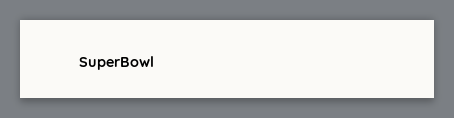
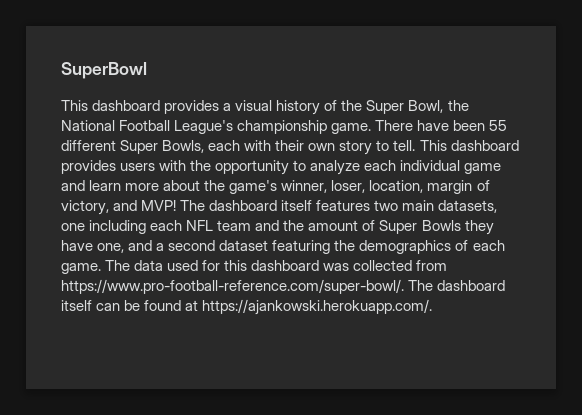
+ This dashboard provides a visual history of the Super Bowl, the National Football League's championship game. There have been 55 different Super Bowls, each with their own story to tell. This dashboard provides users with the opportunity to analyze each individual game and learn more about the game's winner, loser, location, margin of victory, and MVP! The dashboard itself features two main datasets, one including each NFL team and the amount of Super Bowls they have one, and a second dataset featuring the demographics of each game. The data used for this dashboard was collected from https://www.pro-football-reference.com/super-bowl/. The dashboard itself can be found at https://ajankowski.herokuapp.com/.

